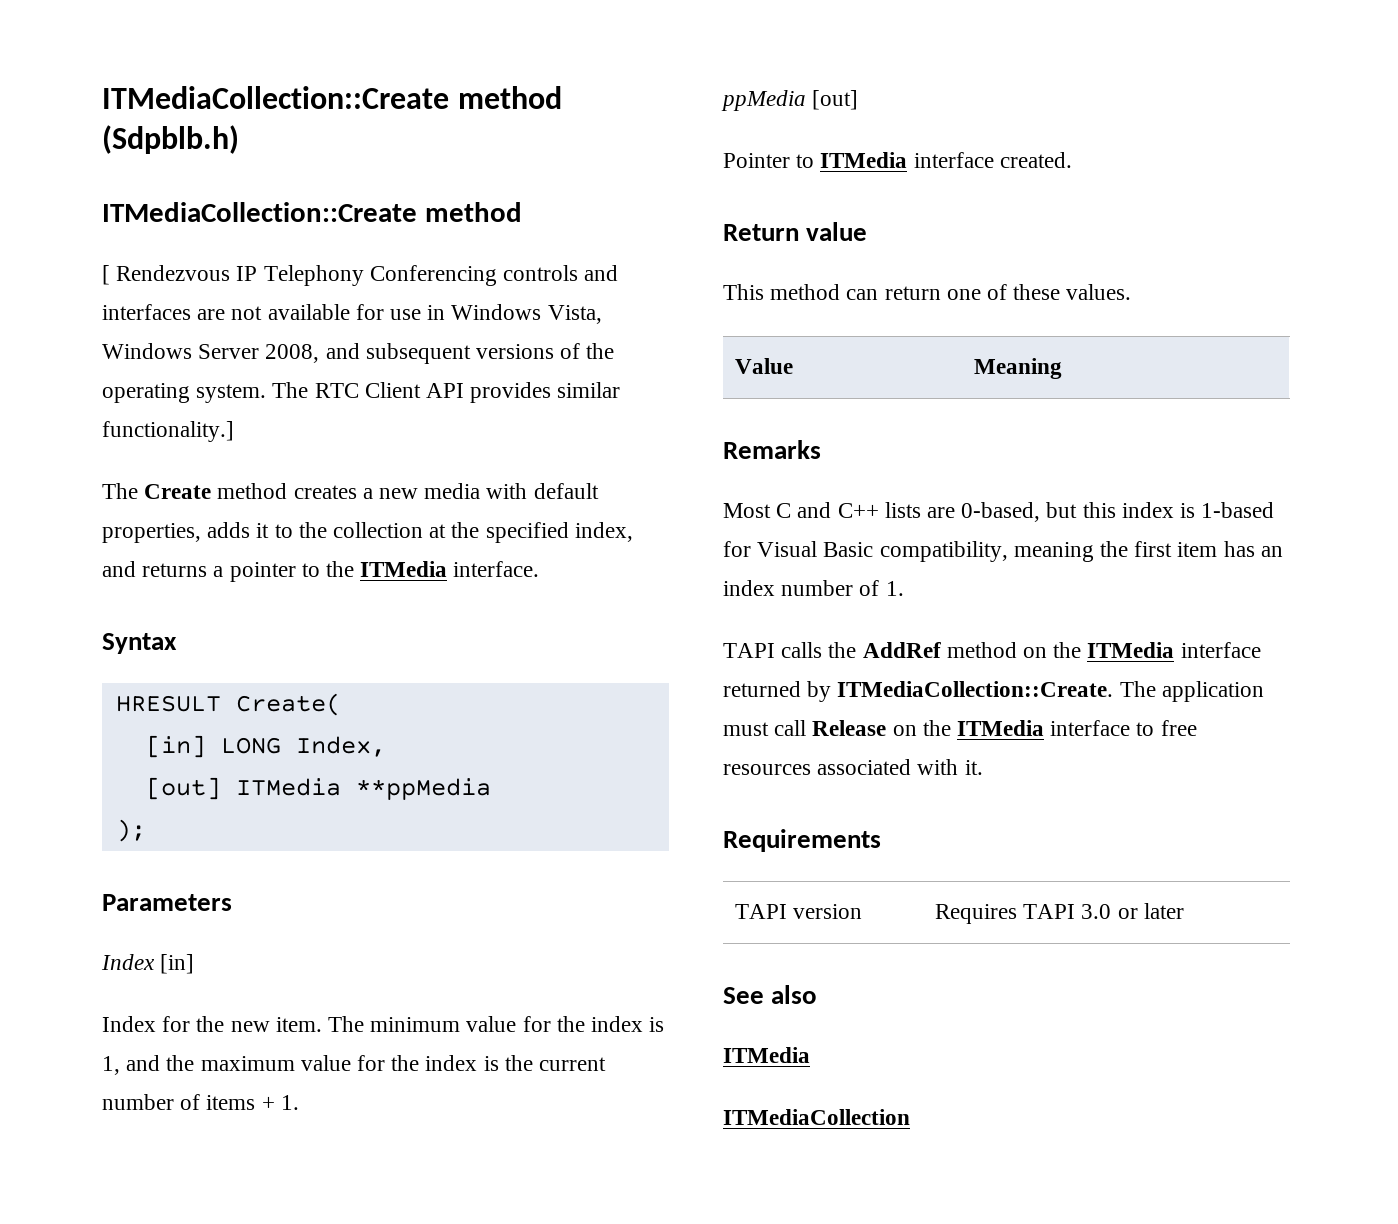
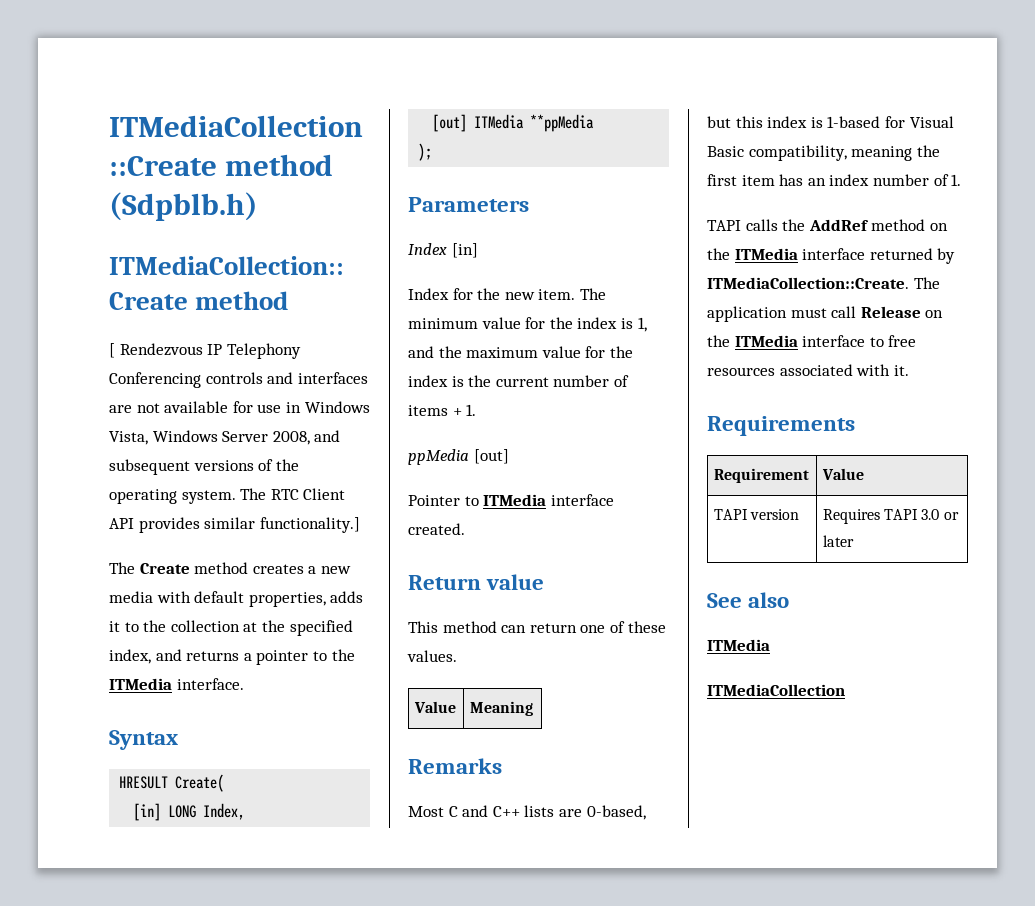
+ Requirement | Value

